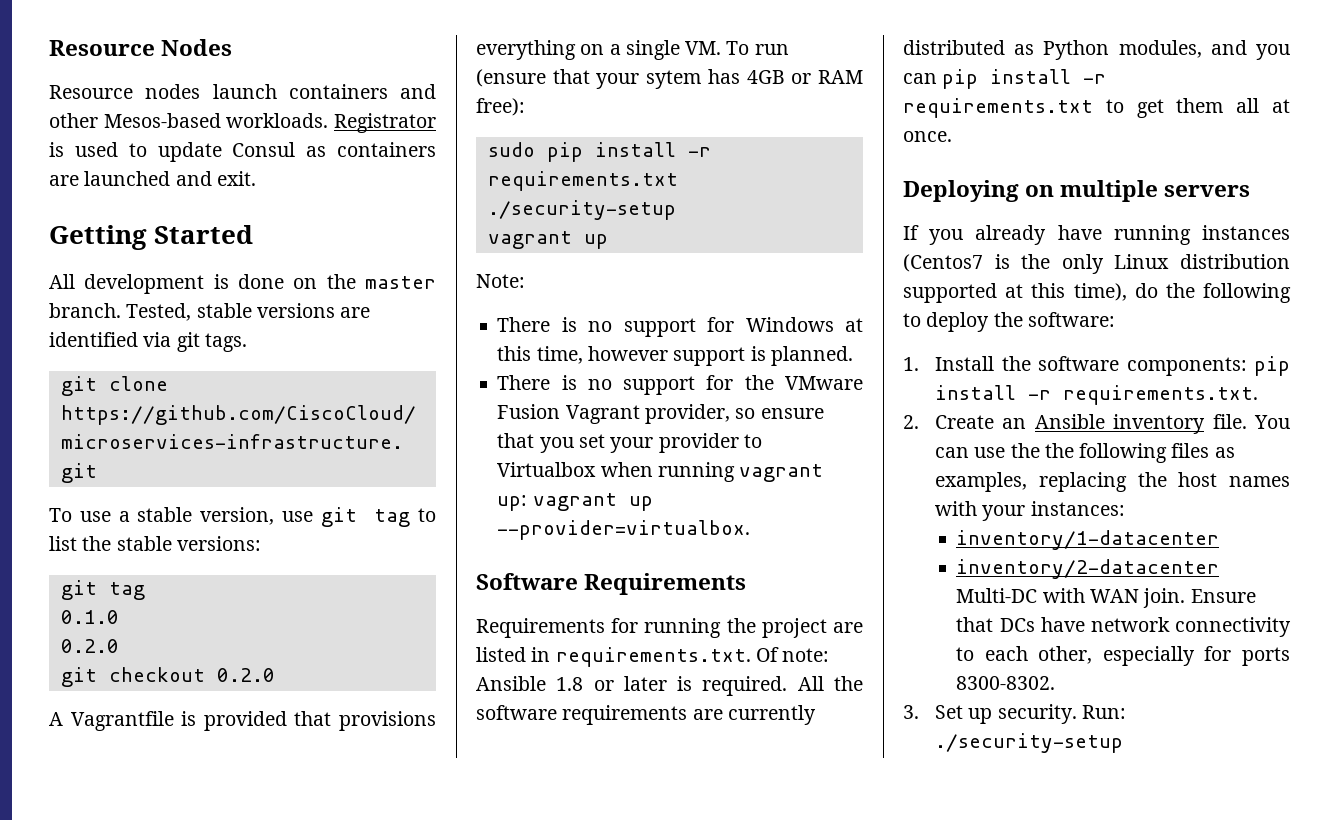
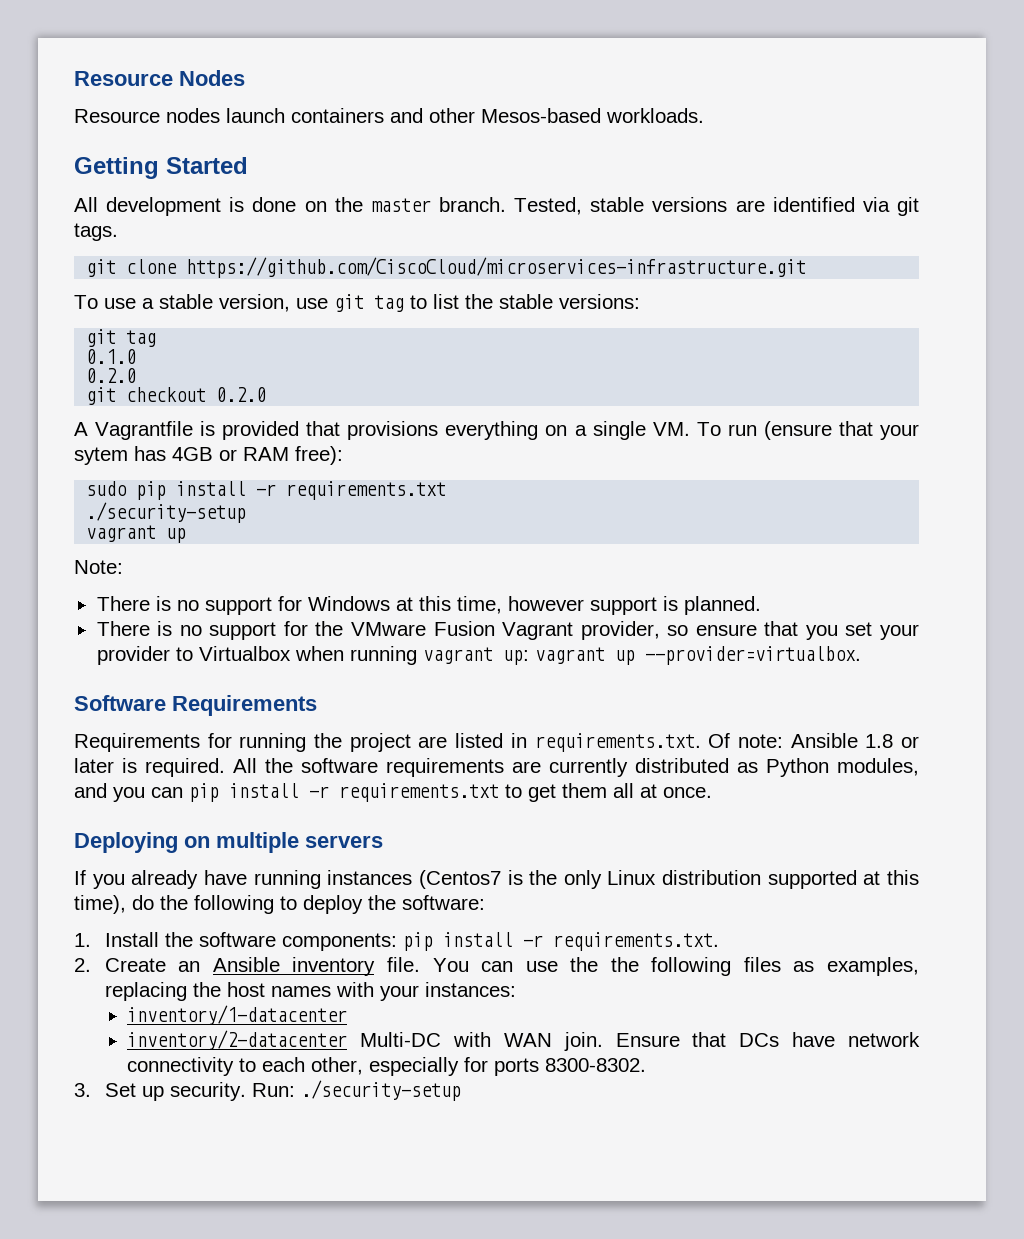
- Registrator is used to update Consul as containers are launched and exit.

